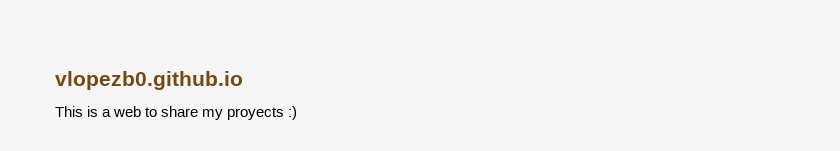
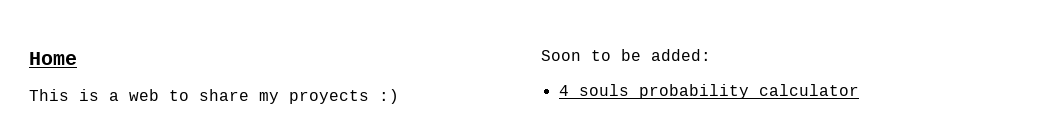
- vlopezb0.github.io
+ Home
+ Soon to be added:
+ 4 souls probability calculator

